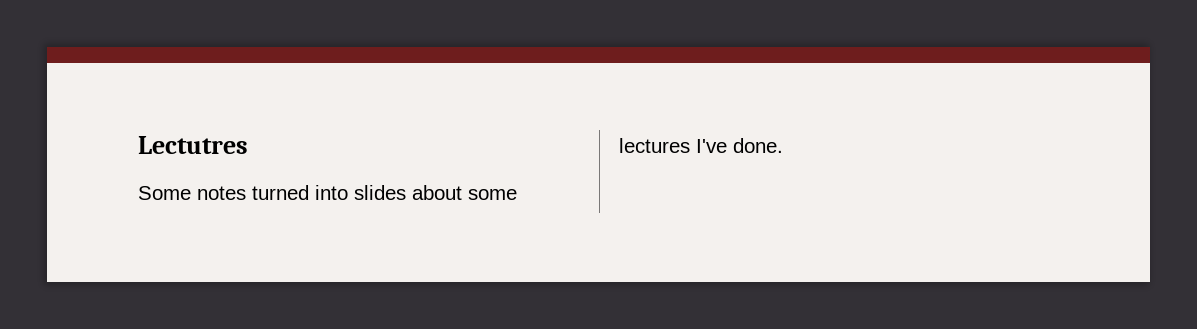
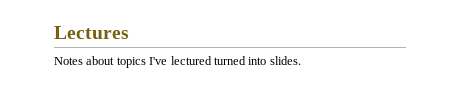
- Lectutres
- Some notes turned into slides about some lectures I've done.
+ Lectures
+ Notes about topics I've lectured turned into slides.

